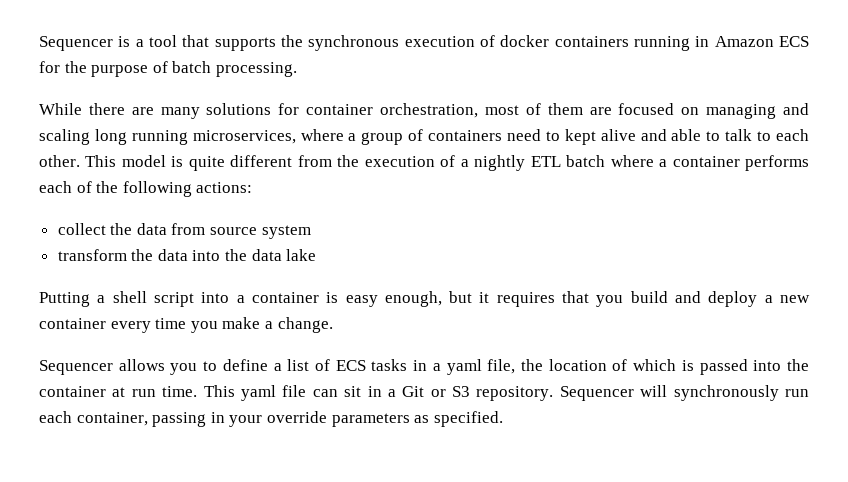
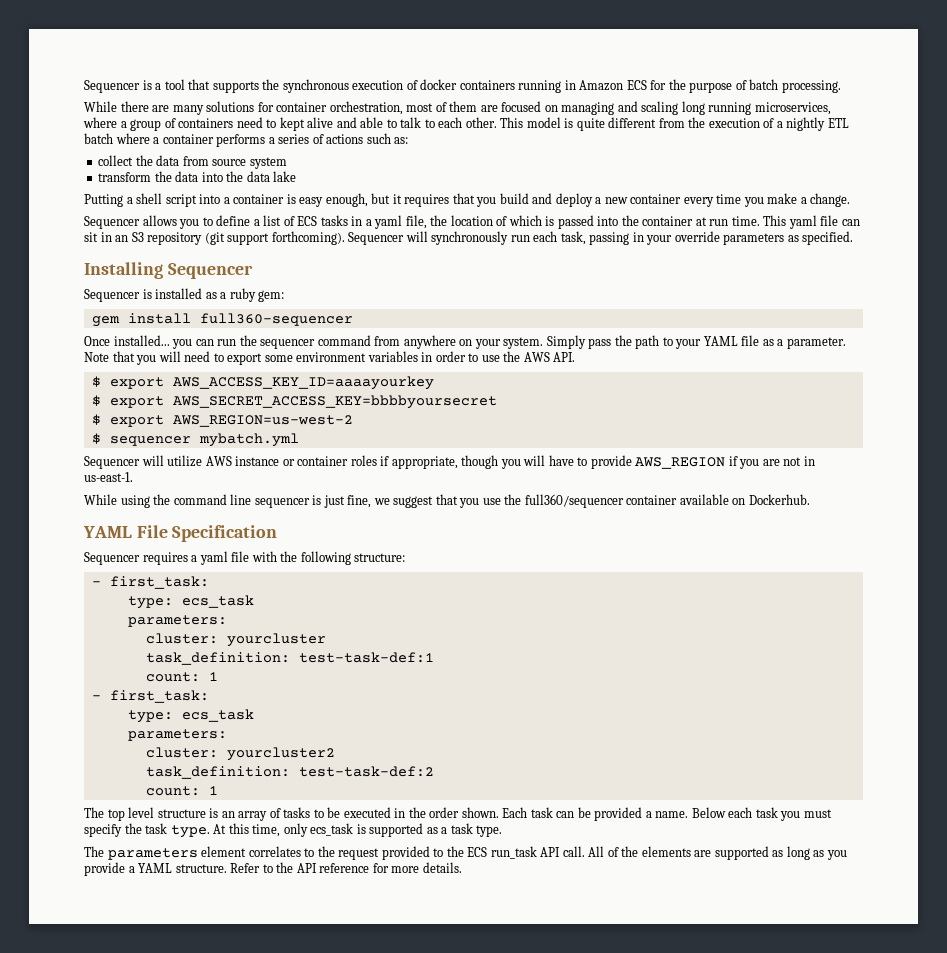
- This model is quite different from the execution of a nightly ETL batch where a container performs each of the following actions:
+ This model is quite different from the execution of a nightly ETL batch where a container performs a series of actions such as:
- This yaml file can sit in a Git or S3 repository.
+ This yaml file can sit in an S3 repository (git support forthcoming).
- Sequencer will synchronously run each container, passing in your override parameters as specified.
+ Sequencer will synchronously run each task, passing in your override parameters as specified.
+ Installing Sequencer
+ Sequencer is installed as a ruby gem:
+ gem install full360-sequencer
+ Once installed... you can run the sequencer command from anywhere on your system. Simply pass the path to your YAML file as a parameter. Note that you will need to export some environment variables in order to use the AWS API.
+ $ export AWS_ACCESS_KEY_ID=aaaayourkey
+ $ export AWS_SECRET_ACCESS_KEY=bbbbyoursecret
+ $ export AWS_REGION=us-west-2
+ $ sequencer mybatch.yml
+ Sequencer will utilize AWS instance or container roles if appropriate, though you will have to provide AWS_REGION if you are not in us-east-1.
+ While using the command line sequencer is just fine, we suggest that you use the full360/sequencer container available on Dockerhub.
+ YAML File Specification
+ Sequencer requires a yaml file with the following structure:
+ - first_task:
+ type: ecs_task
+ parameters:
+ cluster: yourcluster
+ task_definition: test-task-def:1
+ count: 1
+ - first_task:
+ type: ecs_task
+ parameters:
+ cluster: yourcluster2
+ task_definition: test-task-def:2
+ count: 1
+ The top level structure is an array of tasks to be executed in the order shown. Each task can be provided a name. Below each task you must specify the task type. At this time, only ecs_task is supported as a task type.
+ The parameters element correlates to the request provided to the ECS run_task API call. All of the elements are supported as long as you provide a YAML structure. Refer to the API reference for more details.

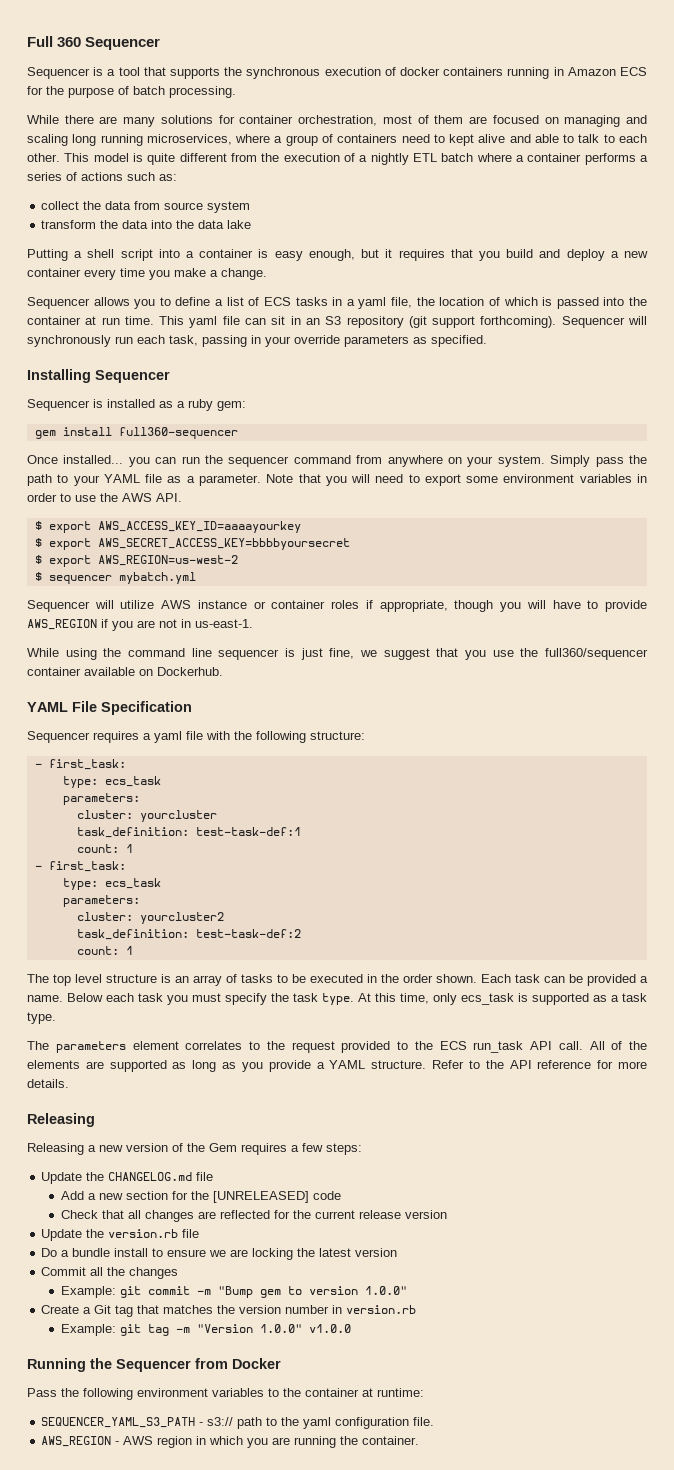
+ Full 360 Sequencer
  Refer to the API reference for more details.
+ Releasing
+ Releasing a new version of the Gem requires a few steps:
+ Update the CHANGELOG.md file
+ Add a new section for the [UNRELEASED] code
+ Check that all changes are reflected for the current release version
+ Update the version.rb file
+ Do a bundle install to ensure we are locking the latest version
+ Commit all the changes
+ Example: git commit -m "Bump gem to version 1.0.0"
+ Create a Git tag that matches the version number in version.rb
+ Example: git tag -m "Version 1.0.0" v1.0.0
+ Running the Sequencer from Docker
+ Pass the following environment variables to the container at runtime:
+ SEQUENCER_YAML_S3_PATH - s3:// path to the yaml configuration file.
+ AWS_REGION - AWS region in which you are running the container.

